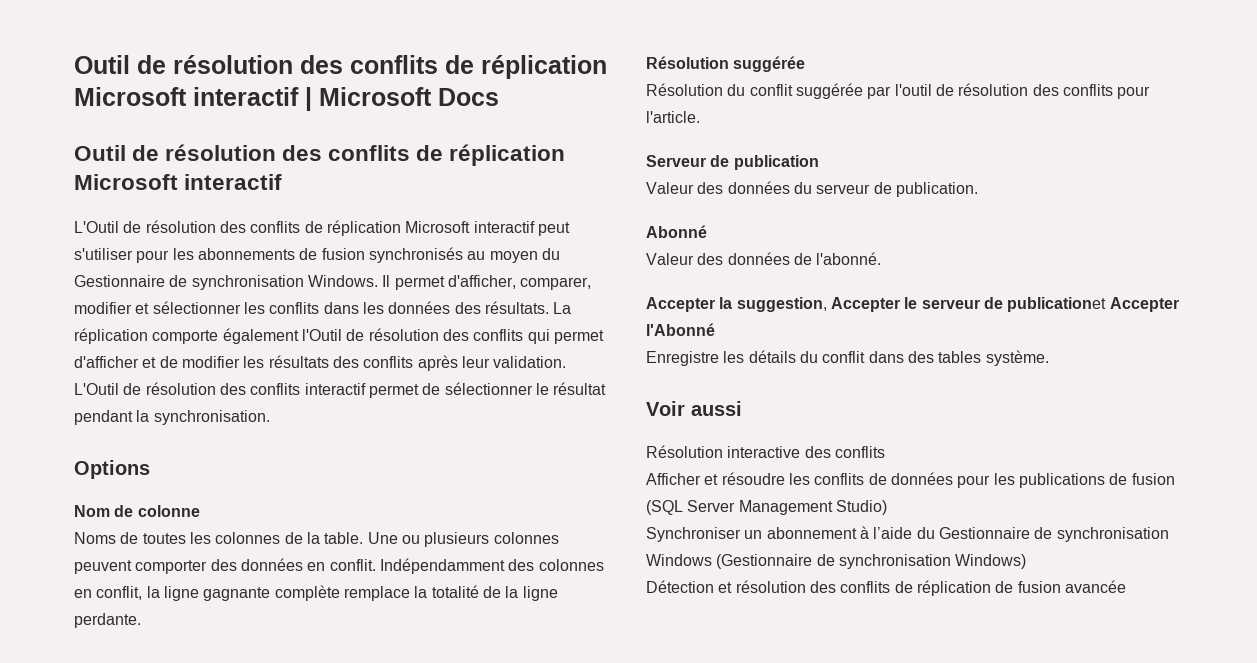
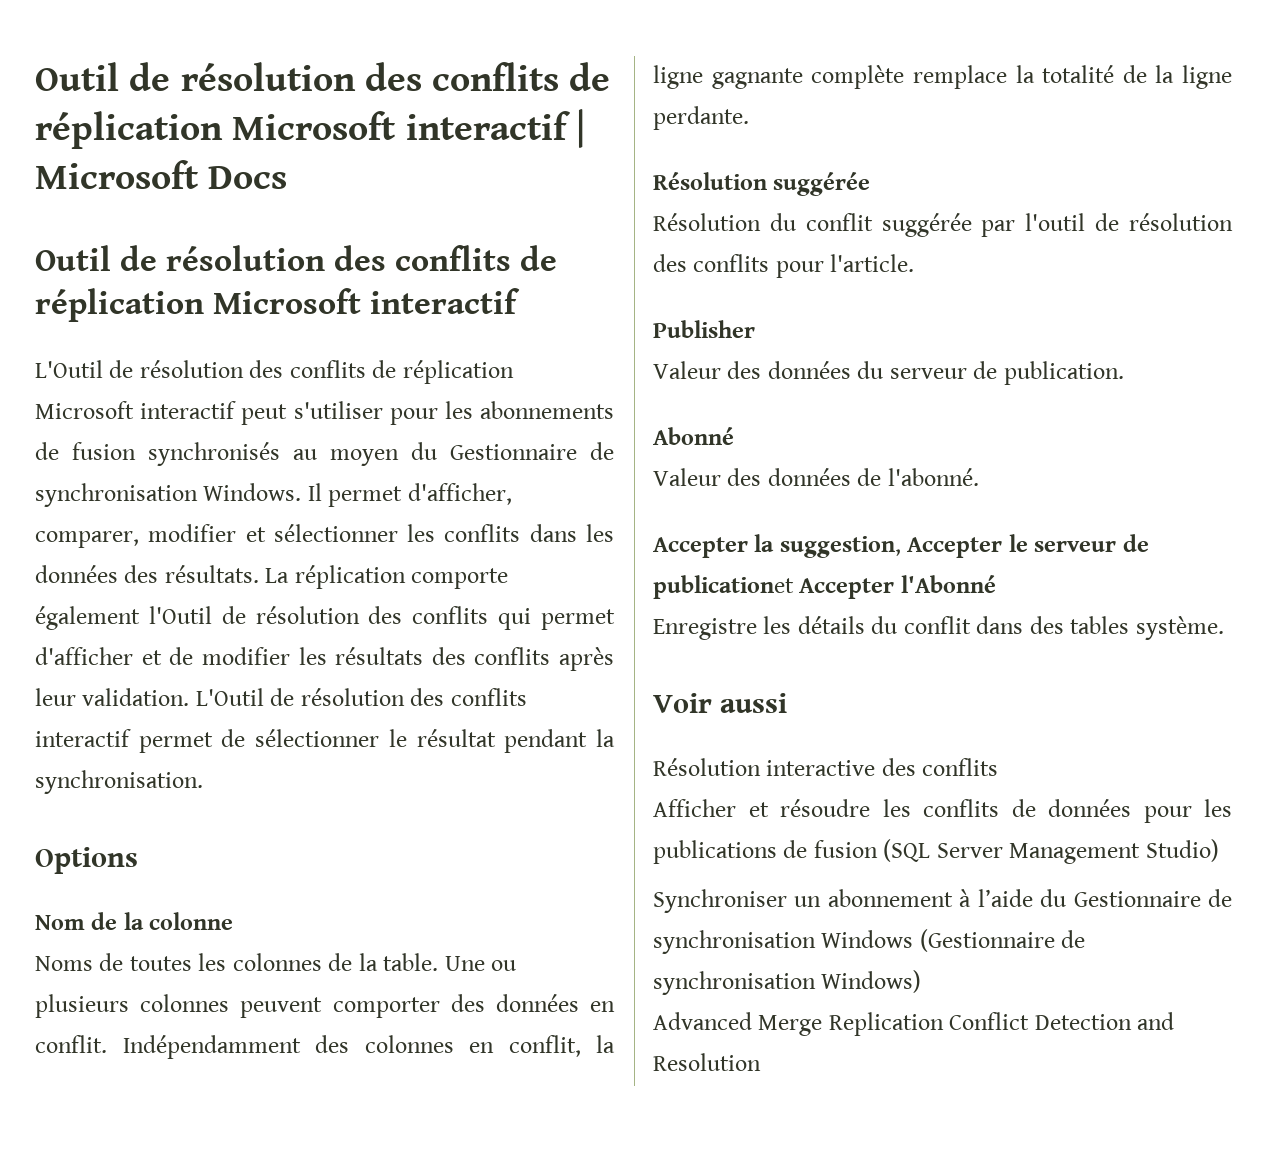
- Nom de colonne
+ Nom de la colonne
- Serveur de publication
+ Publisher
- Détection et résolution des conflits de réplication de fusion avancée
+ Advanced Merge Replication Conflict Detection and Resolution

